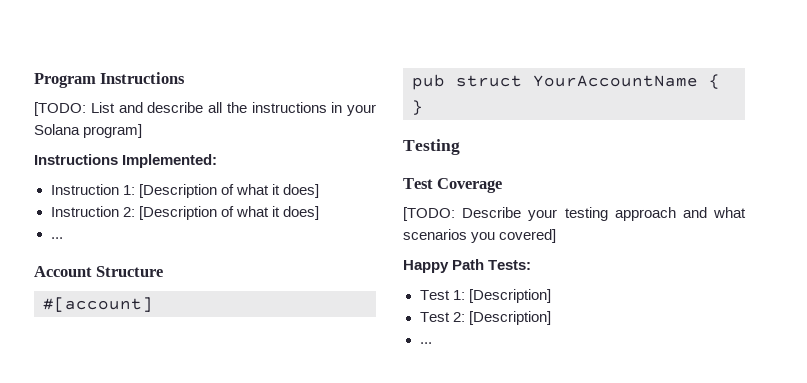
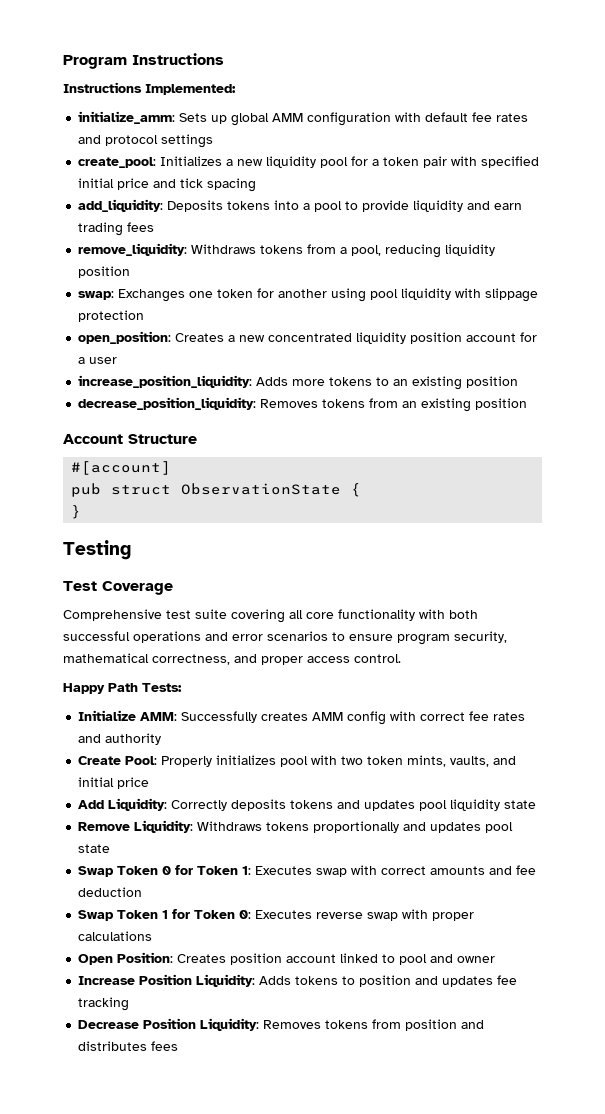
- [TODO: List and describe all the instructions in your Solana program]
  Instructions Implemented:
- Instruction 1: [Description of what it does]
- Instruction 2: [Description of what it does]
- ...
+ initialize_amm: Sets up global AMM configuration with default fee rates and protocol settings
+ create_pool: Initializes a new liquidity pool for a token pair with specified initial price and tick spacing
+ add_liquidity: Deposits tokens into a pool to provide liquidity and earn trading fees
+ remove_liquidity: Withdraws tokens from a pool, reducing liquidity position
+ swap: Exchanges one token for another using pool liquidity with slippage protection
+ open_position: Creates a new concentrated liquidity position account for a user
+ increase_position_liquidity: Adds more tokens to an existing position
+ decrease_position_liquidity: Removes tokens from an existing position
- pub struct YourAccountName {
+ pub struct ObservationState {
- [TODO: Describe your testing approach and what scenarios you covered]
+ Comprehensive test suite covering all core functionality with both successful operations and error scenarios to ensure program security, mathematical correctness, and proper access control.
  Happy Path Tests:
- Test 1: [Description]
- Test 2: [Description]
- ...
+ Initialize AMM: Successfully creates AMM config with correct fee rates and authority
+ Create Pool: Properly initializes pool with two token mints, vaults, and initial price
+ Add Liquidity: Correctly deposits tokens and updates pool liquidity state
+ Remove Liquidity: Withdraws tokens proportionally and updates pool state
+ Swap Token 0 for Token 1: Executes swap with correct amounts and fee deduction
+ Swap Token 1 for Token 0: Executes reverse swap with proper calculations
+ Open Position: Creates position account linked to pool and owner
+ Increase Position Liquidity: Adds tokens to position and updates fee tracking
+ Decrease Position Liquidity: Removes tokens from position and distributes fees

